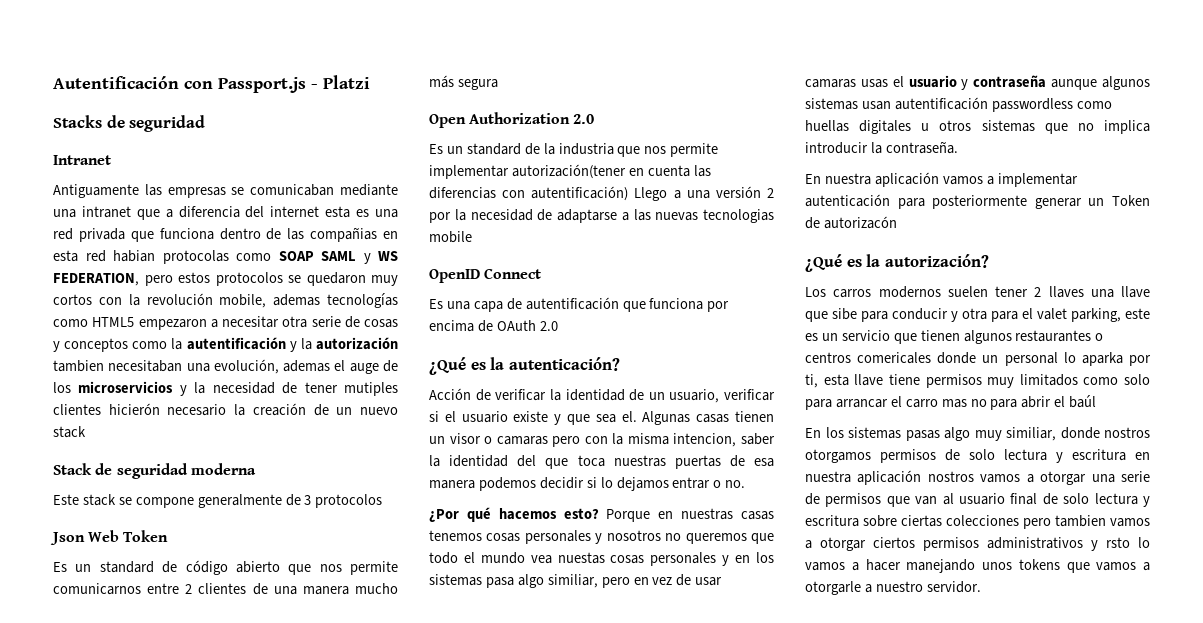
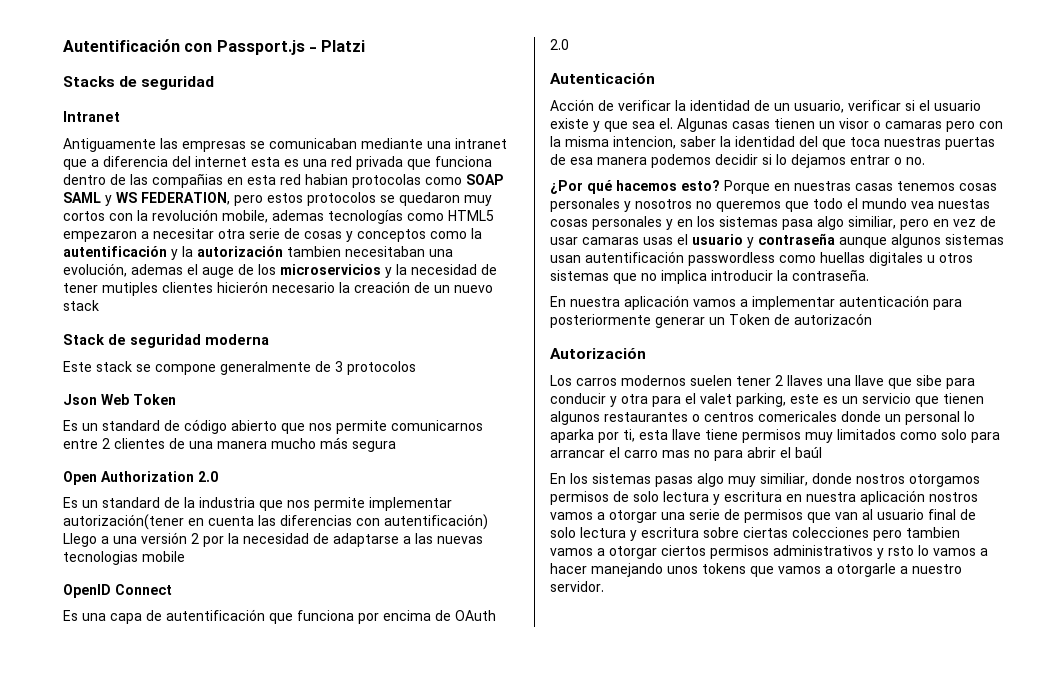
- ¿Qué es la autenticación?
+ Autenticación
- ¿Qué es la autorización?
+ Autorización

